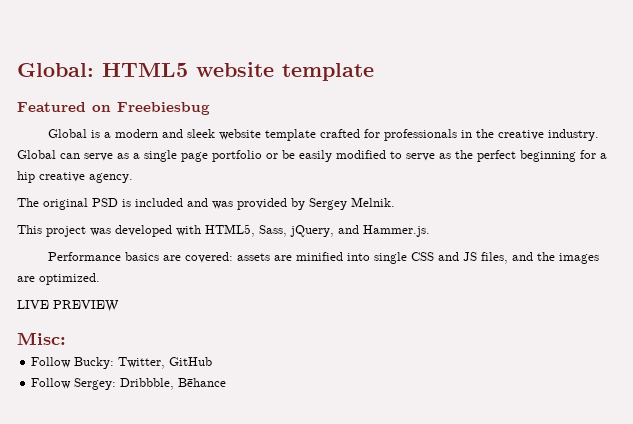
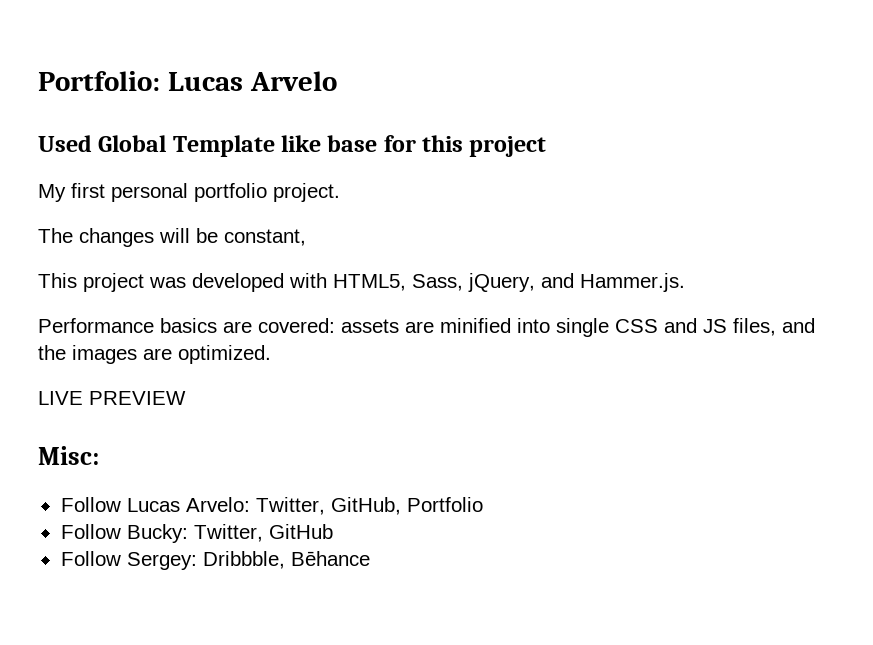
- Global: HTML5 website template
- Featured on Freebiesbug
- Global is a modern and sleek website template crafted for professionals in the creative industry. Global can serve as a single page portfolio or be easily modified to serve as the perfect beginning for a hip creative agency.
- The original PSD is included and was provided by Sergey Melnik.
+ Portfolio: Lucas Arvelo
+ Used Global Template like base for this project
+ My first personal portfolio project.
+ The changes will be constant,
+ Follow Lucas Arvelo: Twitter, GitHub, Portfolio

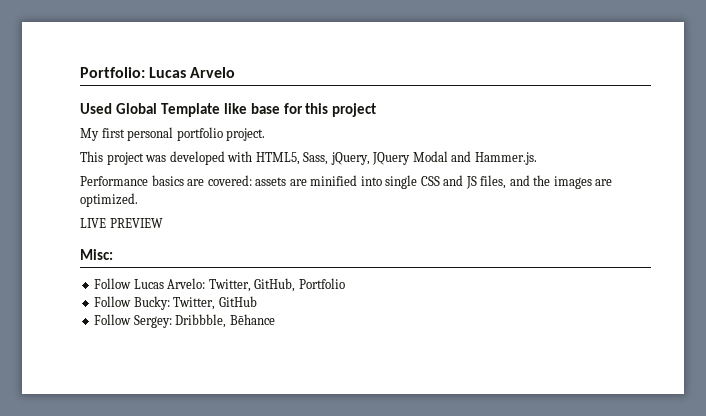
- The changes will be constant,
- This project was developed with HTML5, Sass, jQuery, and Hammer.js.
+ This project was developed with HTML5, Sass, jQuery, JQuery Modal and Hammer.js.

